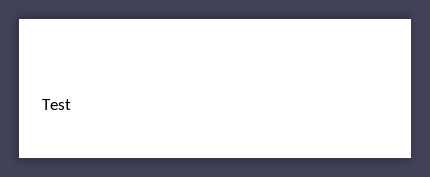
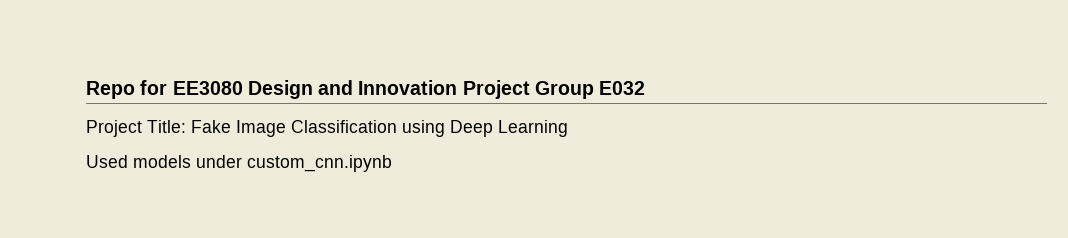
- Test
+ Repo for EE3080 Design and Innovation Project Group E032
+ Project Title: Fake Image Classification using Deep Learning
+ Used models under custom_cnn.ipynb

